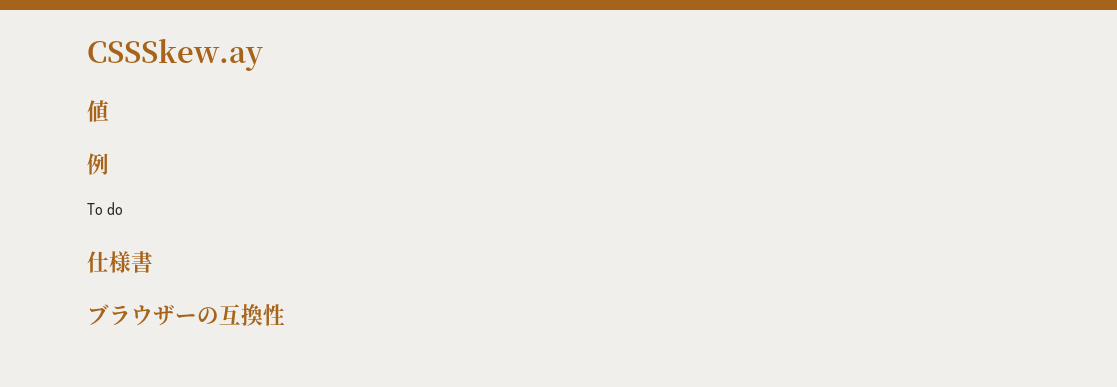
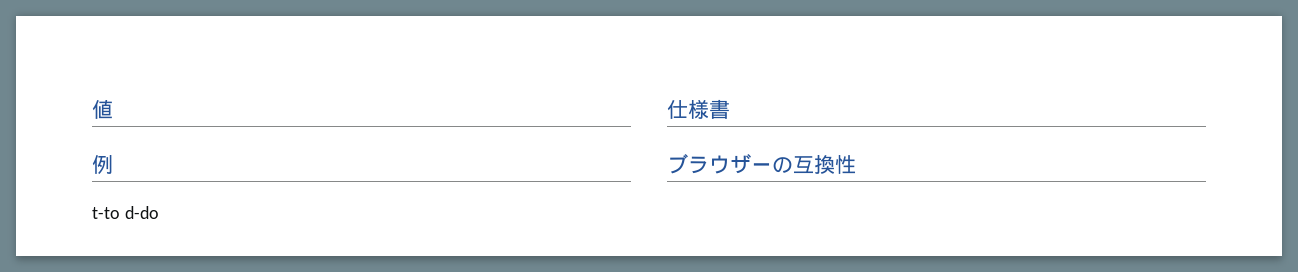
- CSSSkew.ay
- To do
+ t-to d-do

